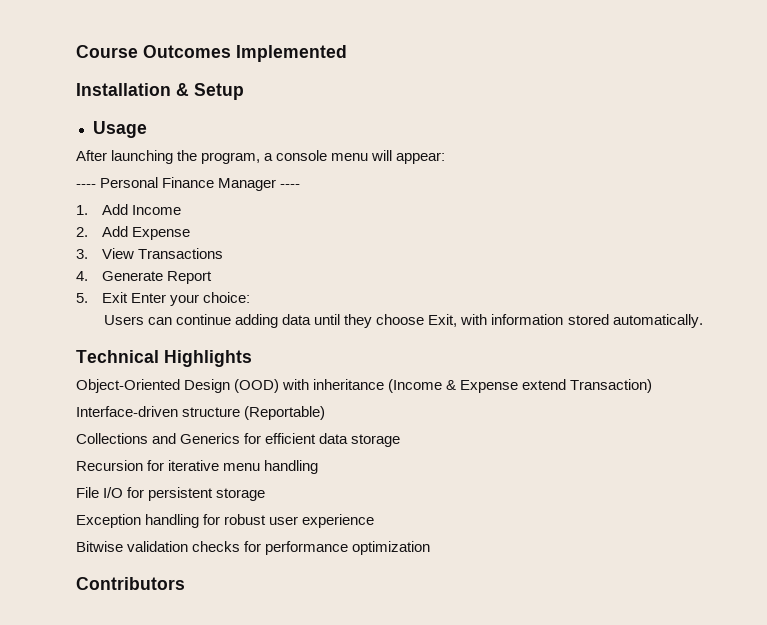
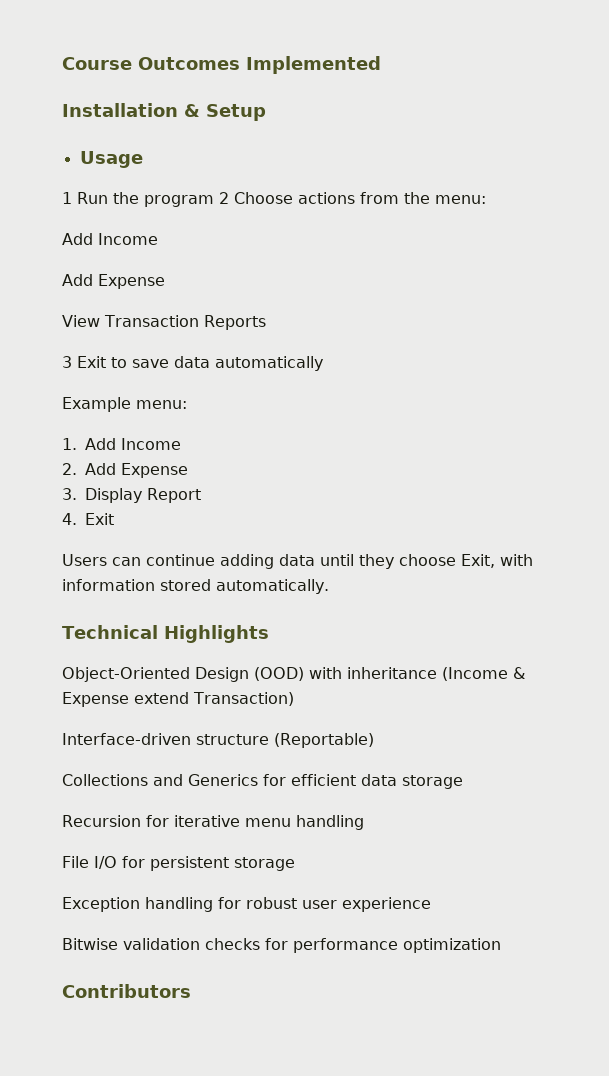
- After launching the program, a console menu will appear:
- ---- Personal Finance Manager ----
+ 1 Run the program 2 Choose actions from the menu:
+ Add Income
+ Add Expense
+ View Transaction Reports
+ 3 Exit to save data automatically
+ Example menu:
- 3. View Transactions
- 4. Generate Report
+ 3. Display Report
- 5. Exit Enter your choice:
+ 4. Exit

